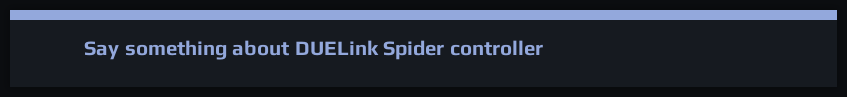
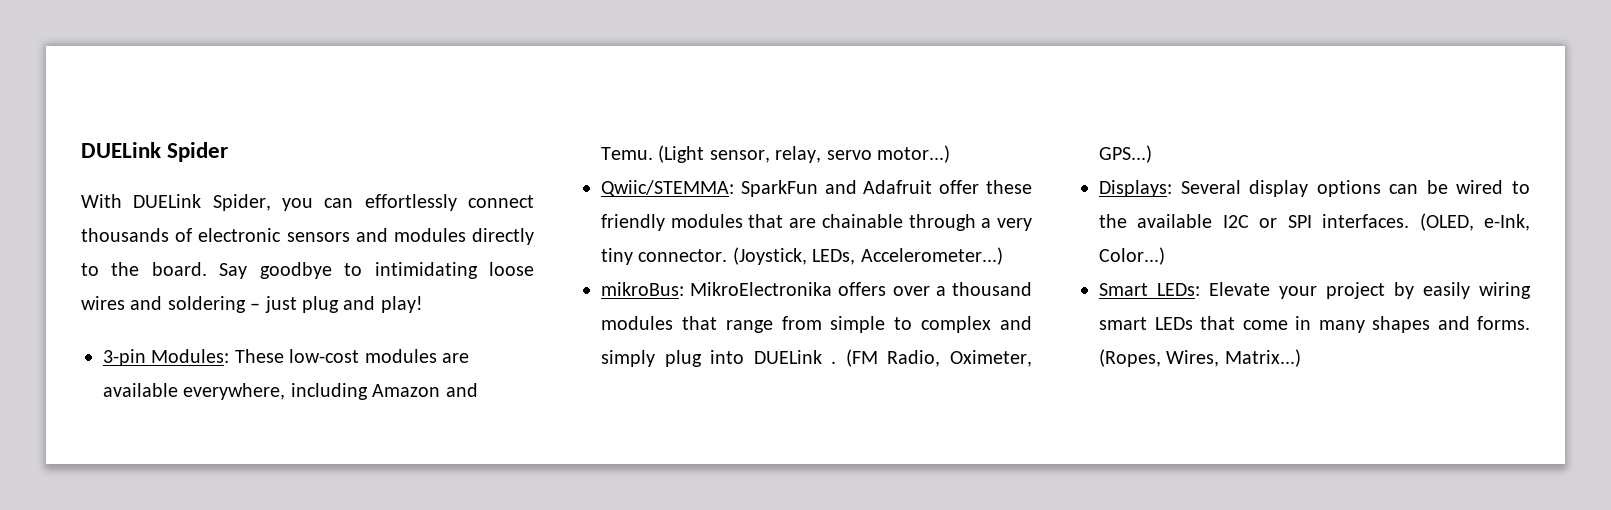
- Say something about DUELink Spider controller
+ DUELink Spider
+ With DUELink Spider, you can effortlessly connect thousands of electronic sensors and modules directly to the board. Say goodbye to intimidating loose wires and soldering – just plug and play!
+ 3-pin Modules: These low-cost modules are available everywhere, including Amazon and Temu. (Light sensor, relay, servo motor...)
+ Qwiic/STEMMA: SparkFun and Adafruit offer these friendly modules that are chainable through a very tiny connector. (Joystick, LEDs, Accelerometer...)
+ mikroBus: MikroElectronika offers over a thousand modules that range from simple to complex and simply plug into DUELink . (FM Radio, Oximeter, GPS...)
+ Displays: Several display options can be wired to the available I2C or SPI interfaces. (OLED, e-Ink, Color...)
+ Smart LEDs: Elevate your project by easily wiring smart LEDs that come in many shapes and forms. (Ropes, Wires, Matrix...)

